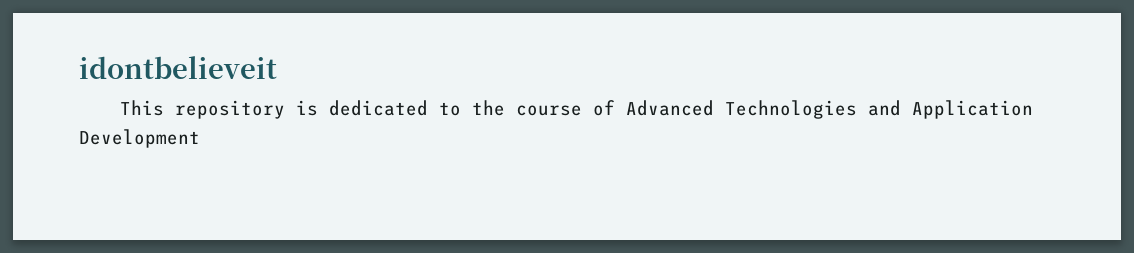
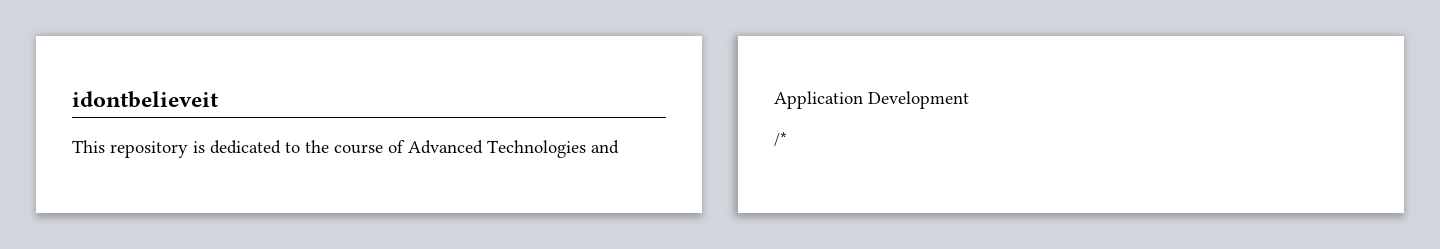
+ /*

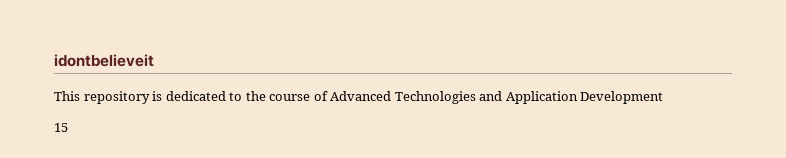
- /*
+ 15

